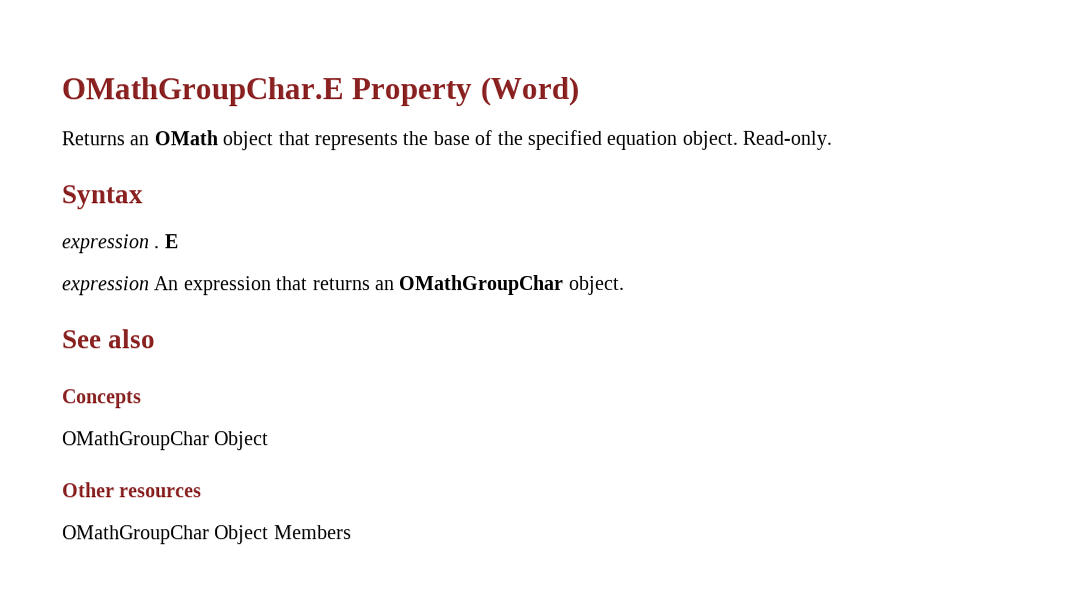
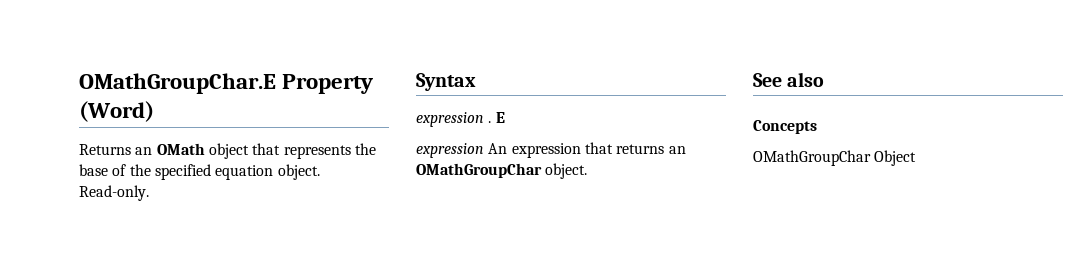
- Other resources
- OMathGroupChar Object Members

